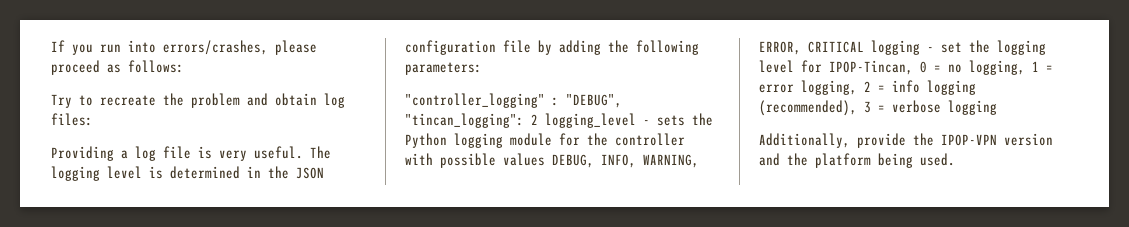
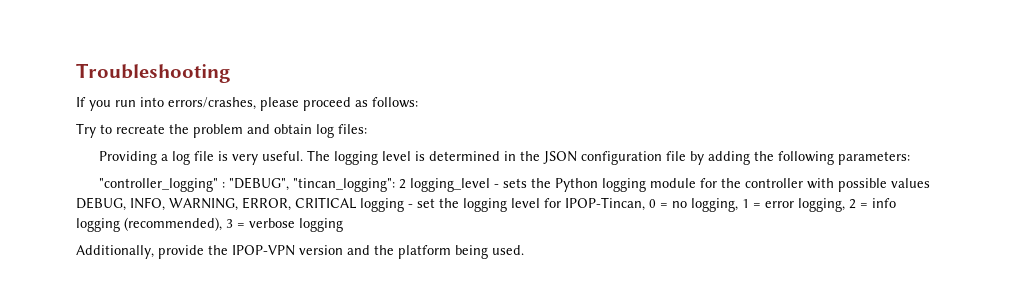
+ Troubleshooting

